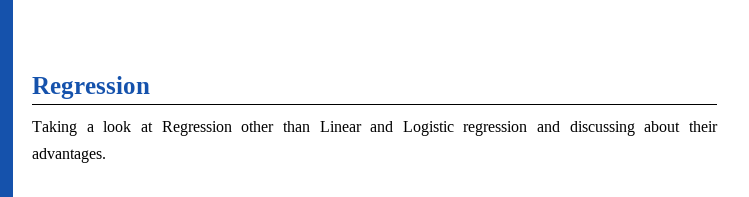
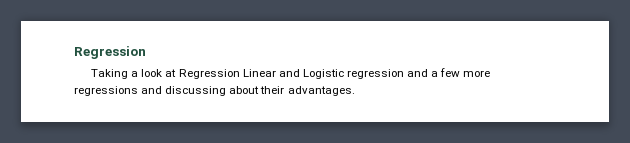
- Taking a look at Regression other than Linear and Logistic regression and discussing about their advantages.
+ Taking a look at Regression Linear and Logistic regression and a few more regressions and discussing about their advantages.

